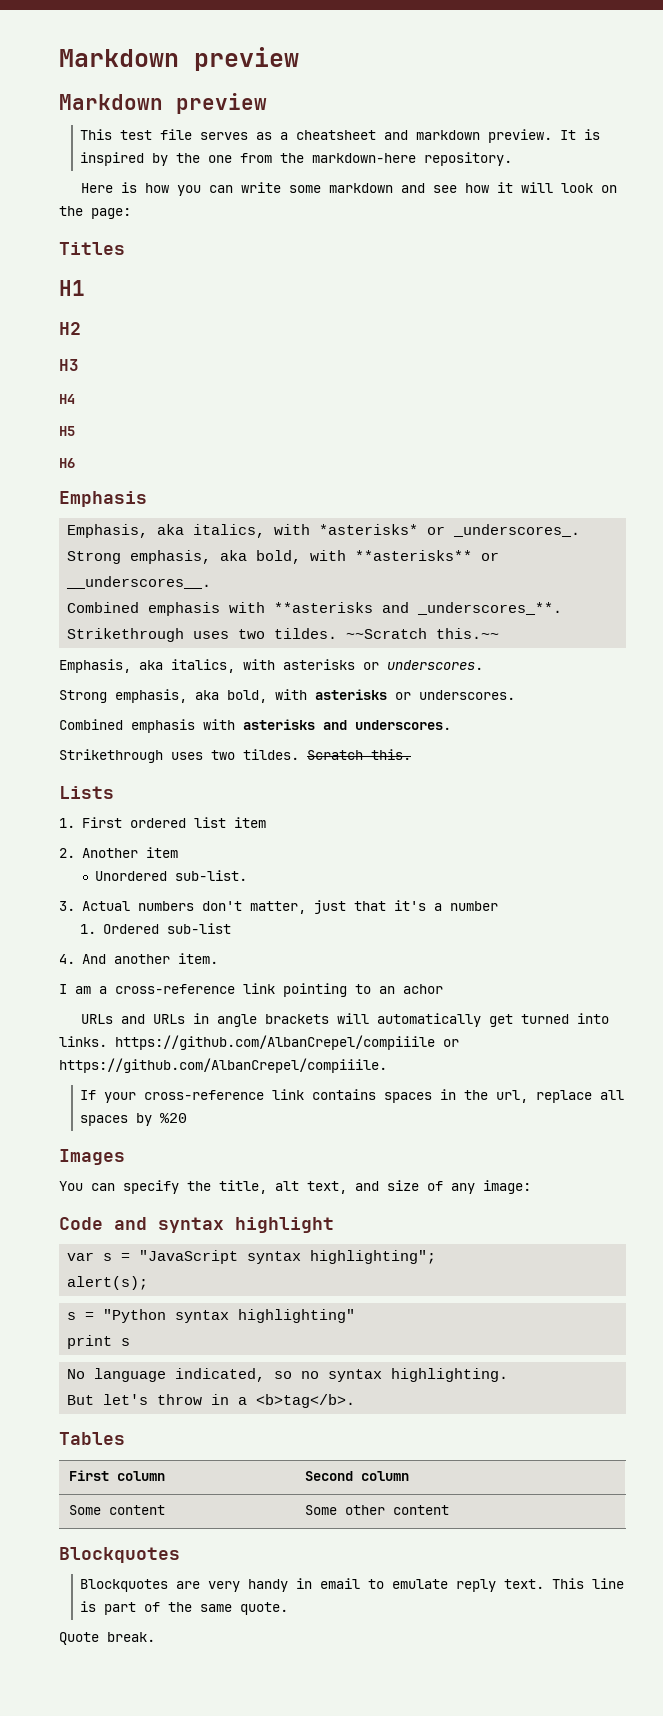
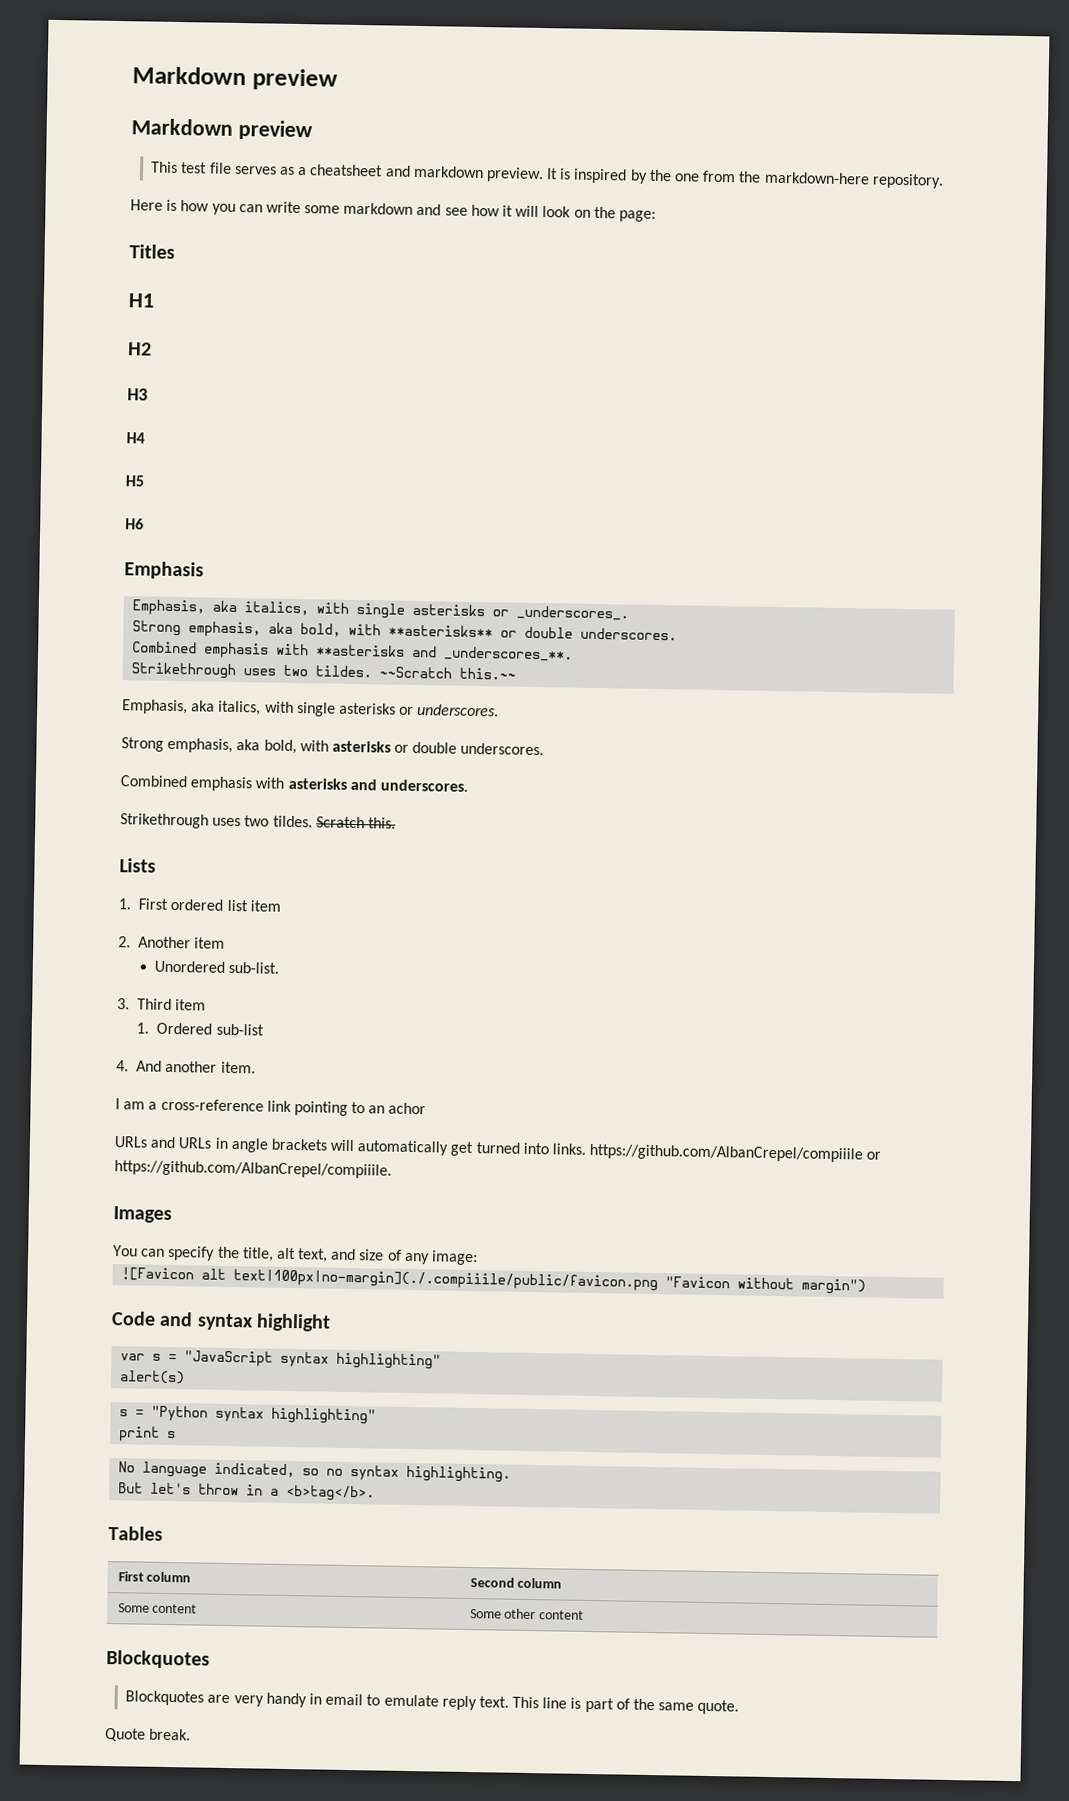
- Emphasis, aka italics, with *asterisks* or _underscores_.
+ Emphasis, aka italics, with single asterisks or _underscores_.
- Strong emphasis, aka bold, with **asterisks** or __underscores__.
+ Strong emphasis, aka bold, with **asterisks** or double underscores.
- Emphasis, aka italics, with asterisks or underscores.
+ Emphasis, aka italics, with single asterisks or underscores.
- Strong emphasis, aka bold, with asterisks or underscores.
+ Strong emphasis, aka bold, with asterisks or double underscores.
- 3. Actual numbers don't matter, just that it's a number
+ 3. Third item
- If your cross-reference link contains spaces in the url, replace all spaces by %20
+ ![Favicon alt text|100px|no-margin](./.compiiile/public/favicon.png "Favicon without margin")
- var s = "JavaScript syntax highlighting";
- alert(s);
+ var s = "JavaScript syntax highlighting"
+ alert(s)

